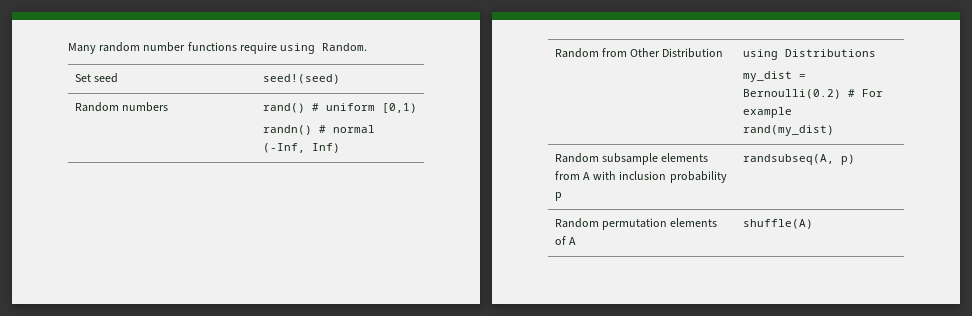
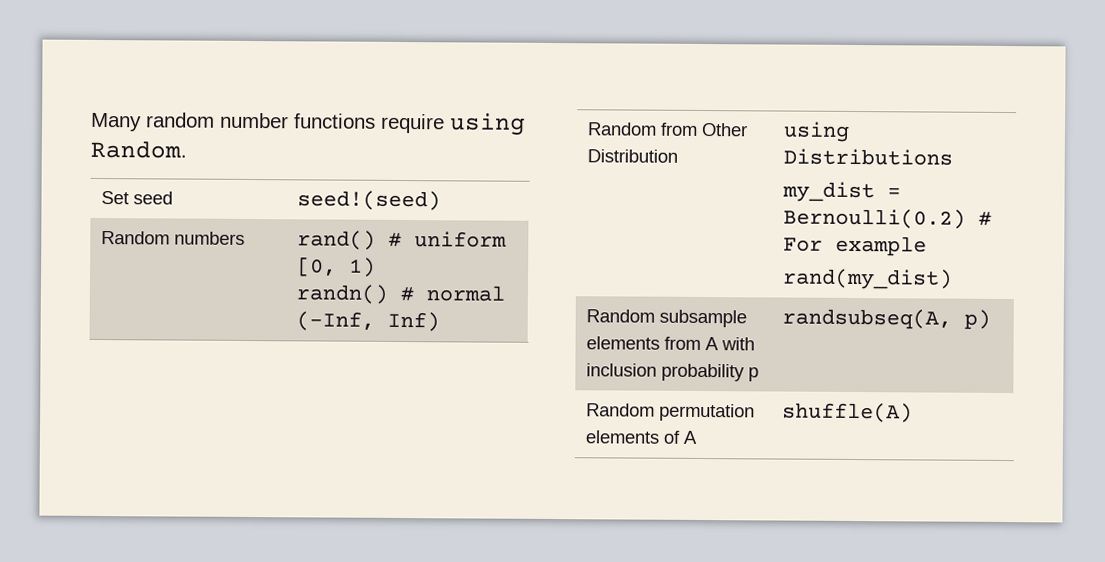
- Random numbers | rand() # uniform [0,1)
+ Random numbers | rand() # uniform [0, 1)

